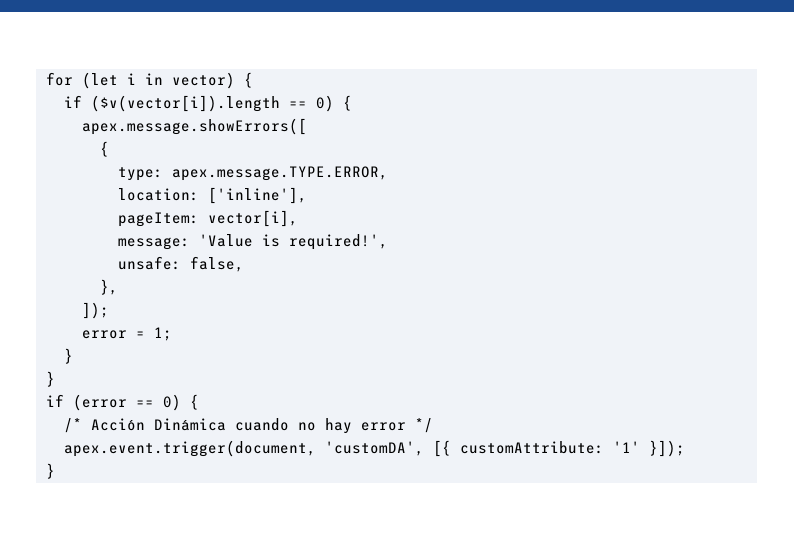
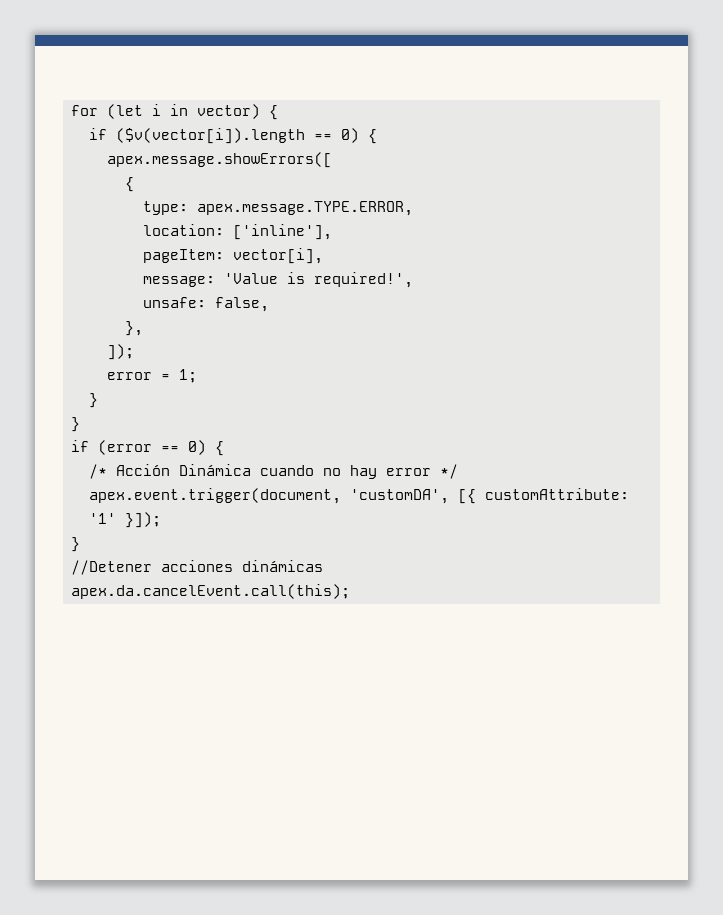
+ //Detener acciones dinámicas
+ apex.da.cancelEvent.call(this);

